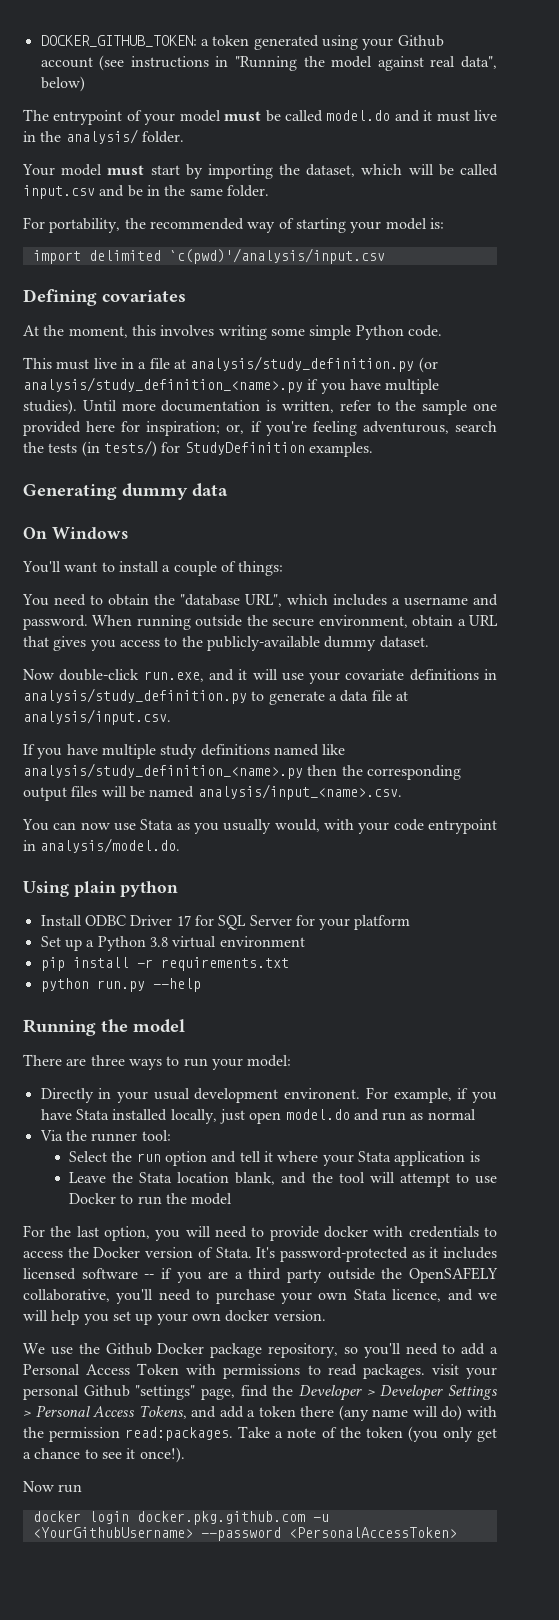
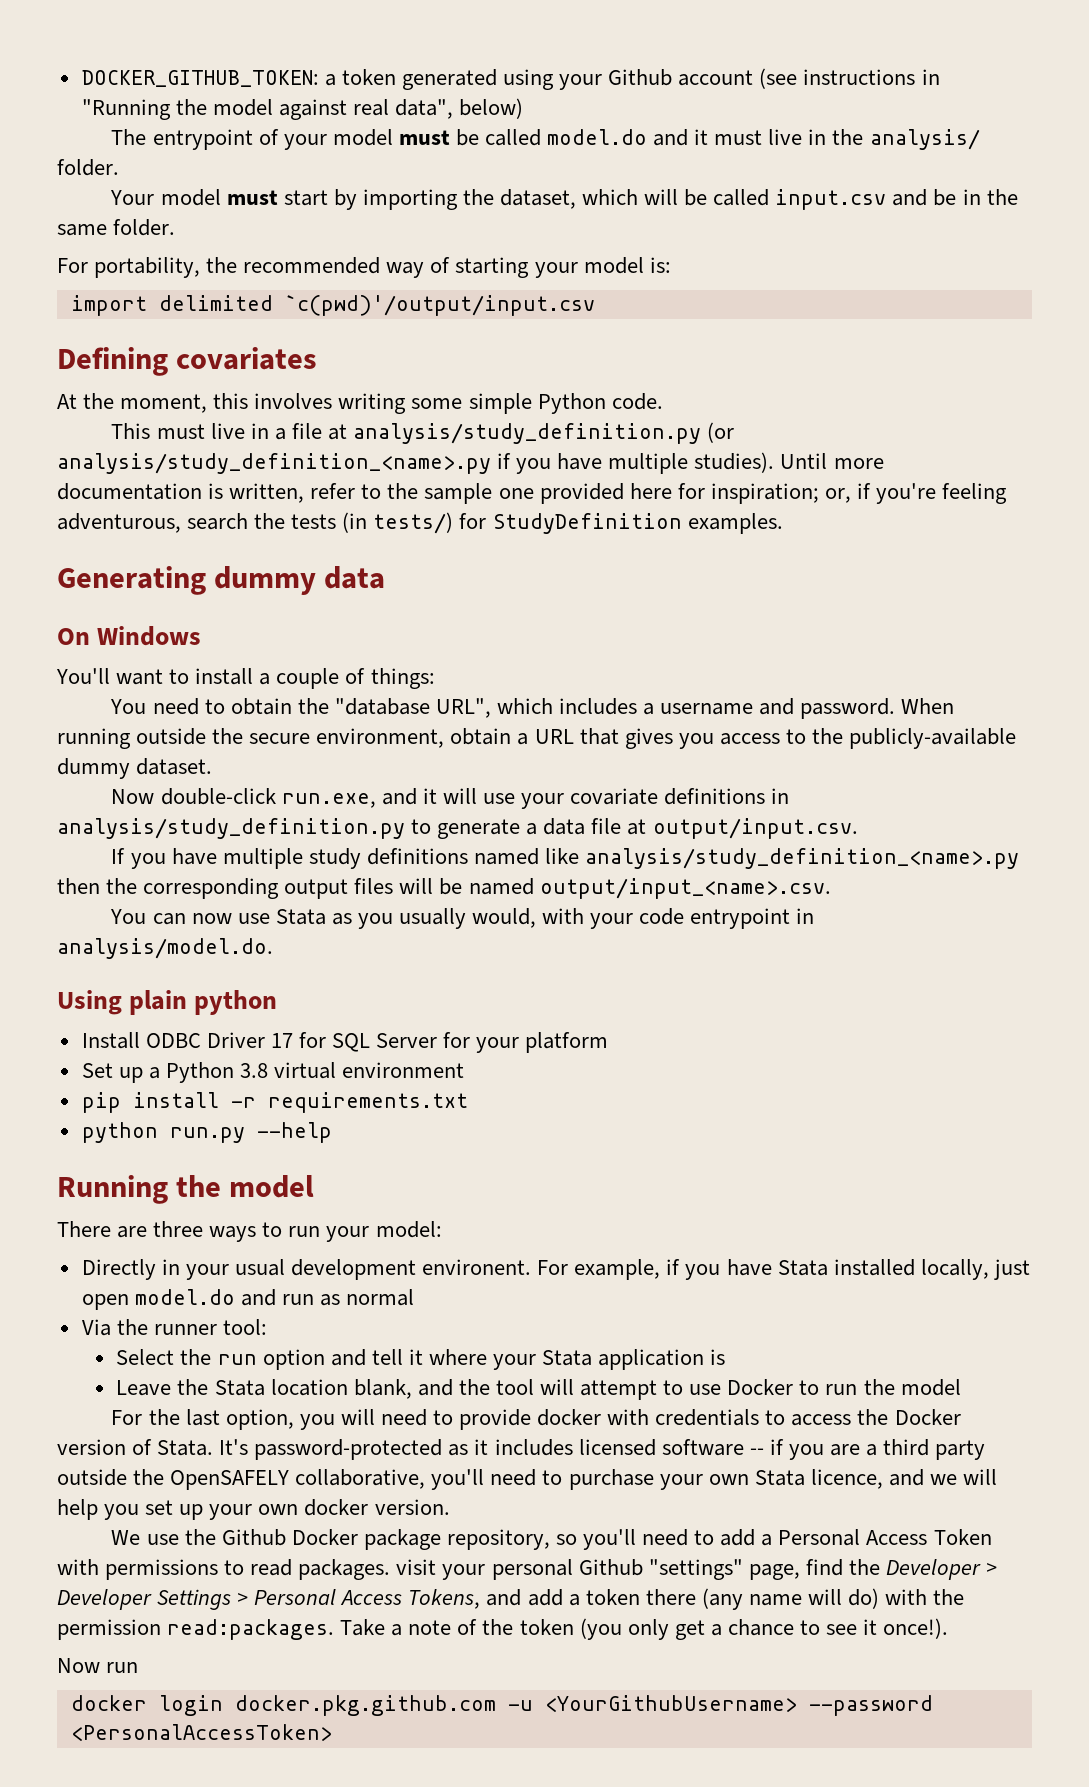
- import delimited `c(pwd)'/analysis/input.csv
+ import delimited `c(pwd)'/output/input.csv
- Now double-click run.exe, and it will use your covariate definitions in analysis/study_definition.py to generate a data file at analysis/input.csv.
+ Now double-click run.exe, and it will use your covariate definitions in analysis/study_definition.py to generate a data file at output/input.csv.
- If you have multiple study definitions named like analysis/study_definition_<name>.py then the corresponding output files will be named analysis/input_<name>.csv.
+ If you have multiple study definitions named like analysis/study_definition_<name>.py then the corresponding output files will be named output/input_<name>.csv.

